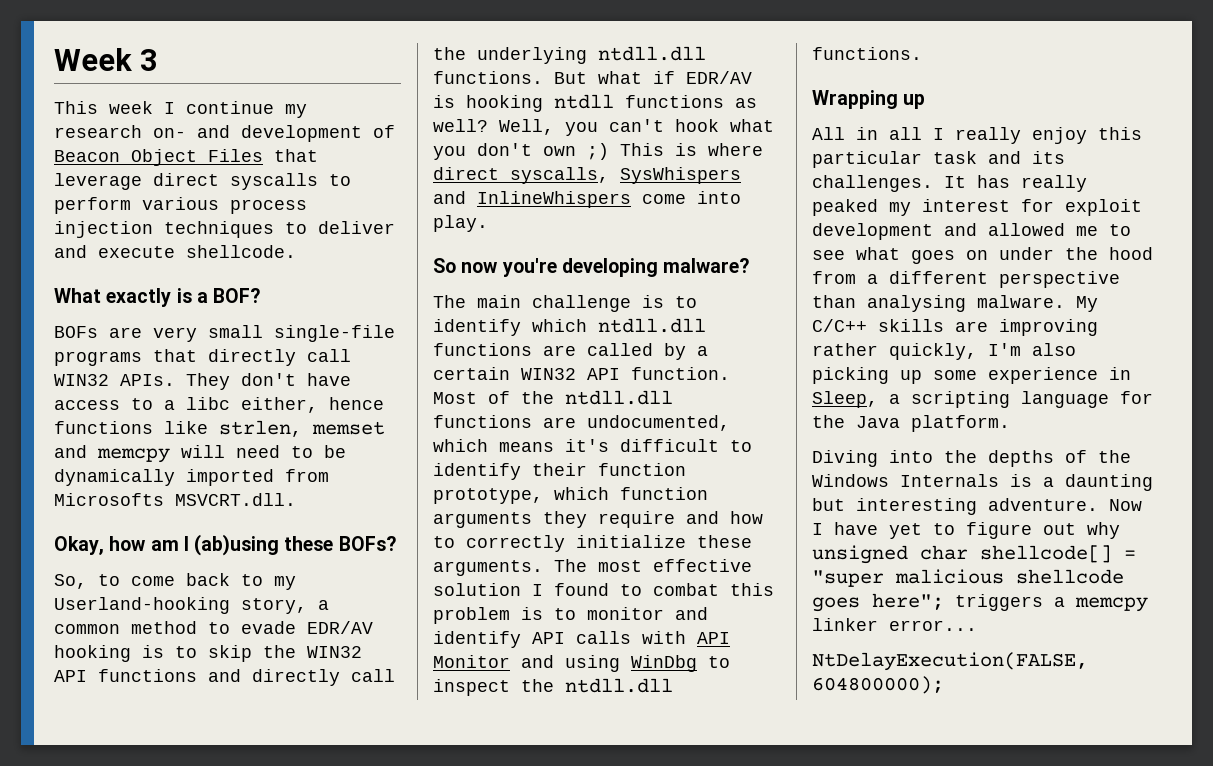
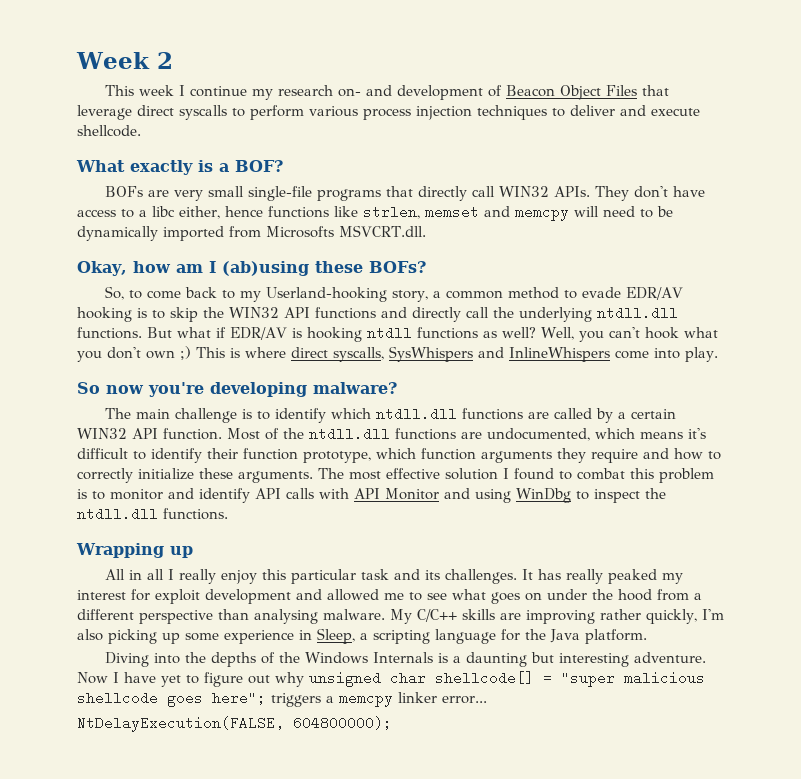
- Week 3
+ Week 2

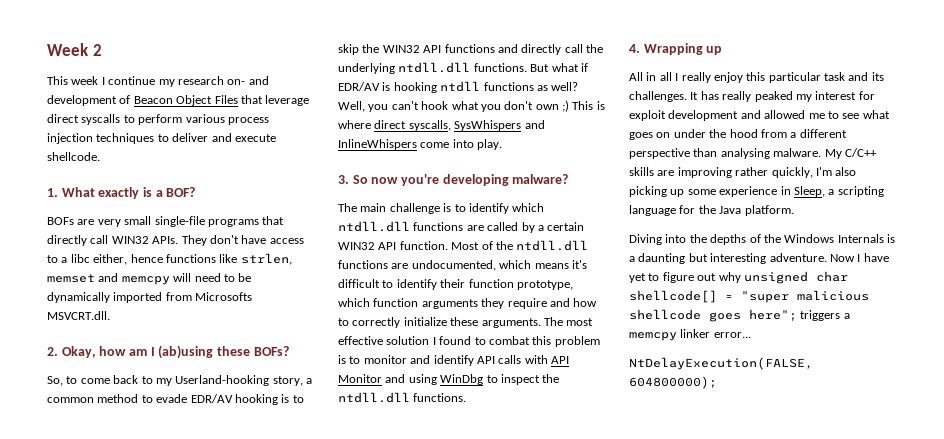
- What exactly is a BOF?
+ 1. What exactly is a BOF?
- Okay, how am I (ab)using these BOFs?
+ 2. Okay, how am I (ab)using these BOFs?
- So now you're developing malware?
+ 3. So now you're developing malware?
- Wrapping up
+ 4. Wrapping up

